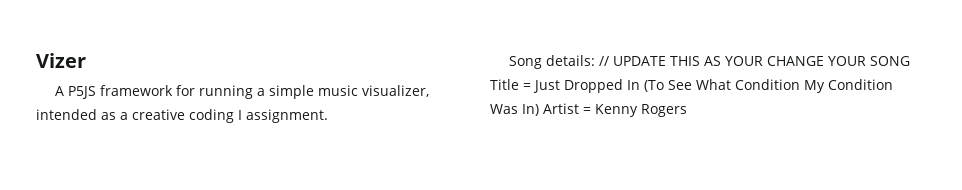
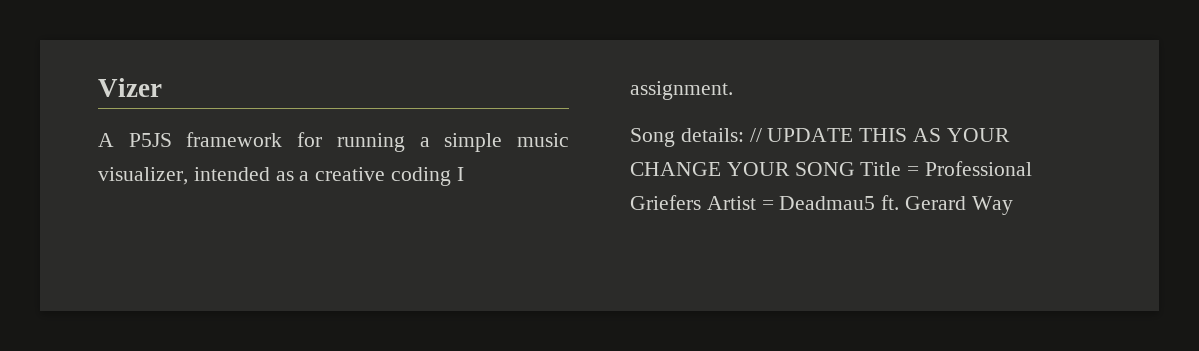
- Song details: // UPDATE THIS AS YOUR CHANGE YOUR SONG Title = Just Dropped In (To See What Condition My Condition Was In) Artist = Kenny Rogers
+ Song details: // UPDATE THIS AS YOUR CHANGE YOUR SONG Title = Professional Griefers Artist = Deadmau5 ft. Gerard Way

